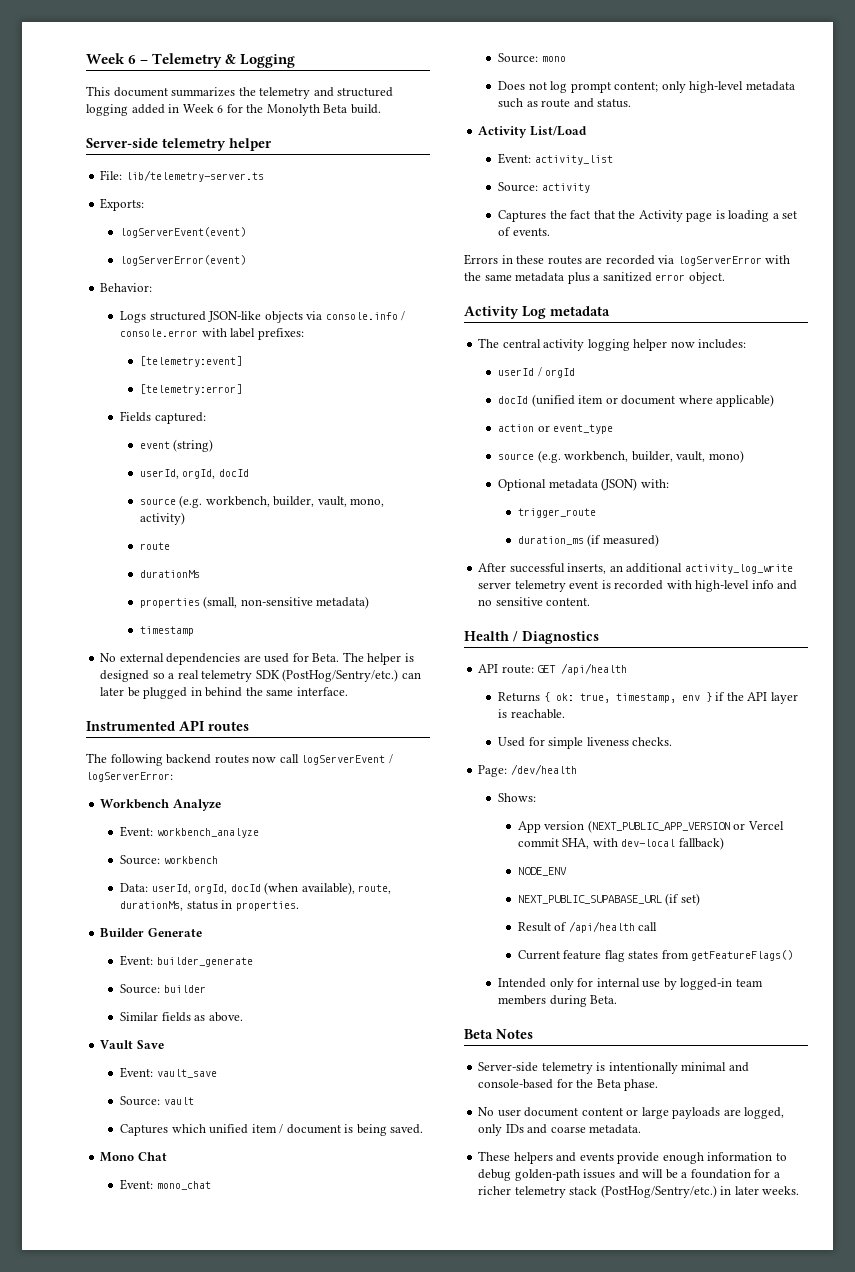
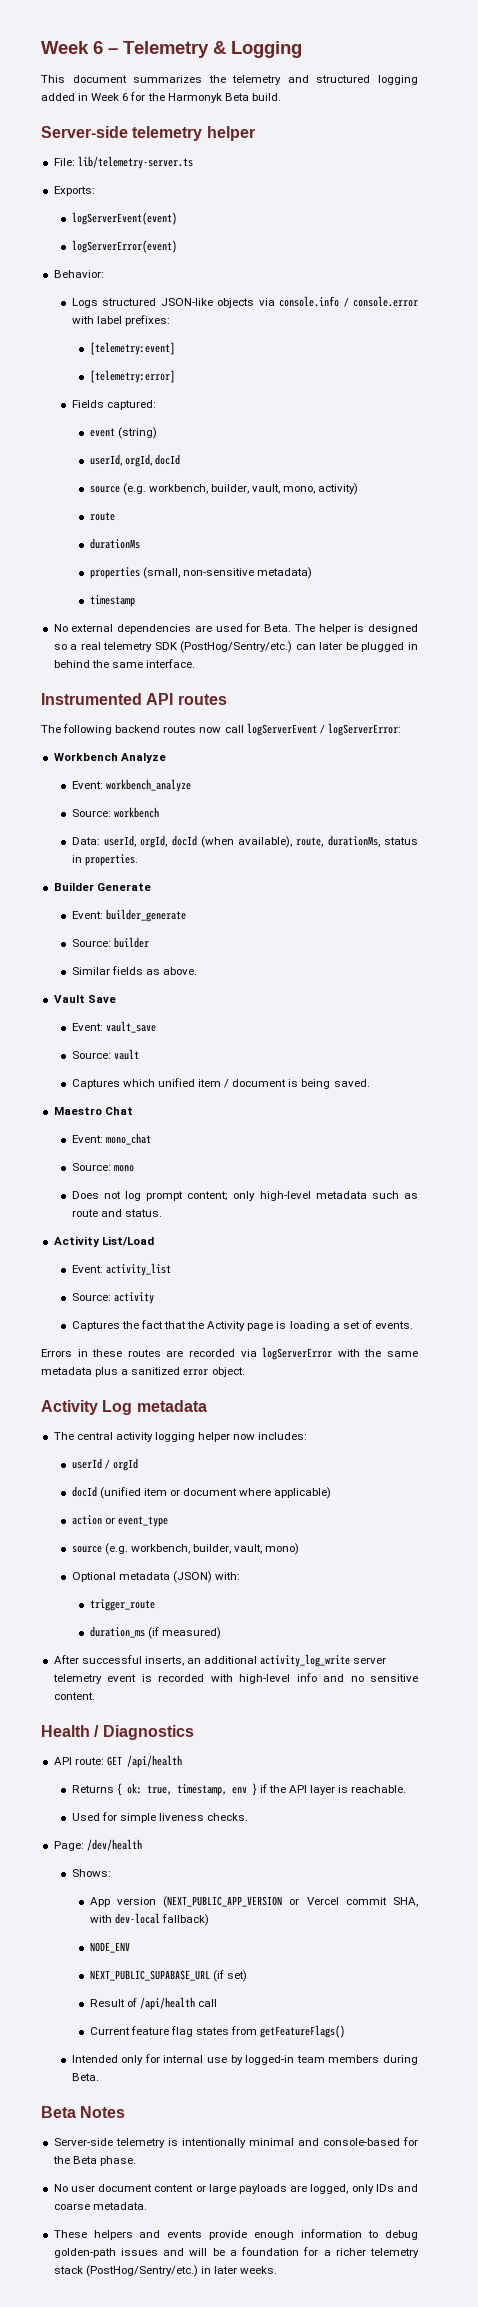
- This document summarizes the telemetry and structured logging added in Week 6 for the Monolyth Beta build.
+ This document summarizes the telemetry and structured logging added in Week 6 for the Harmonyk Beta build.
- Mono Chat
+ Maestro Chat

